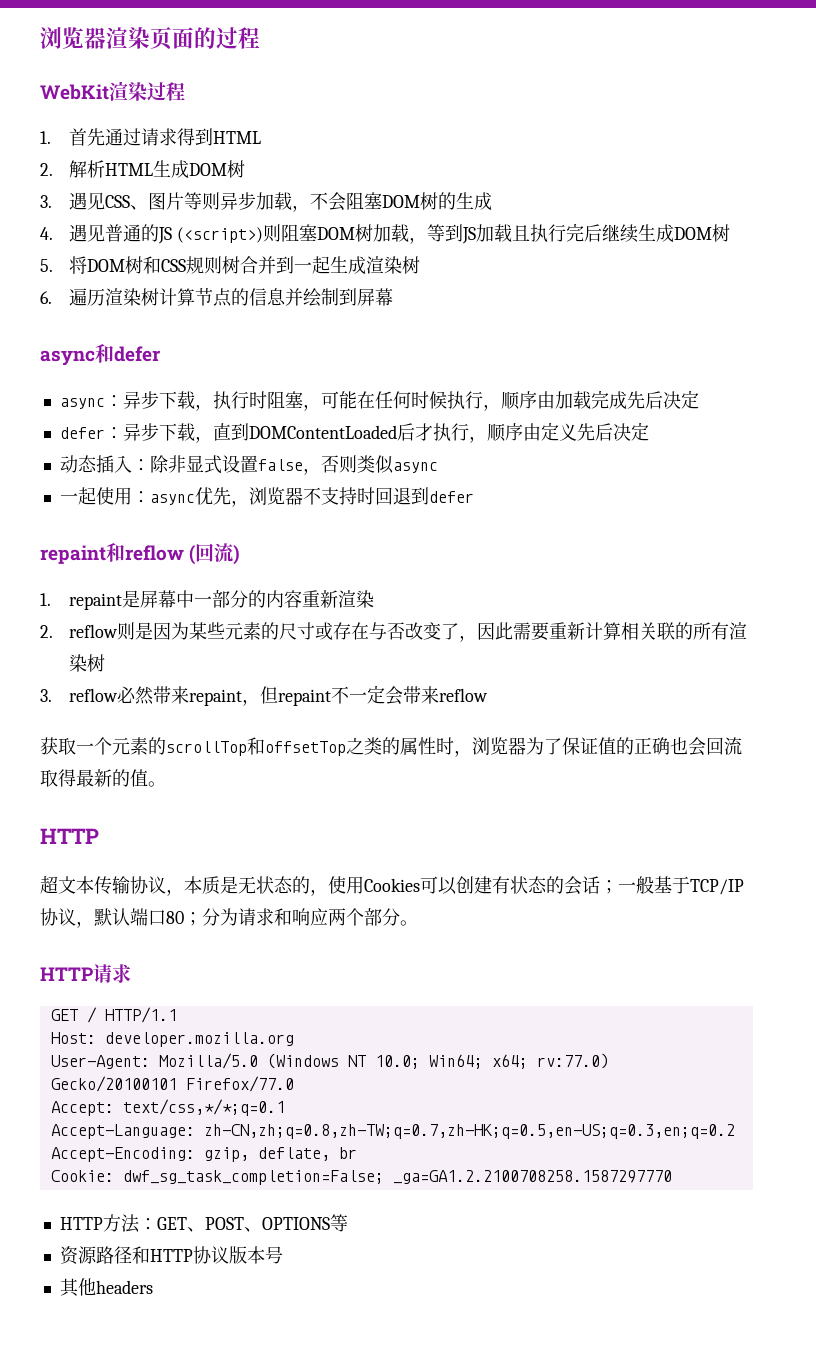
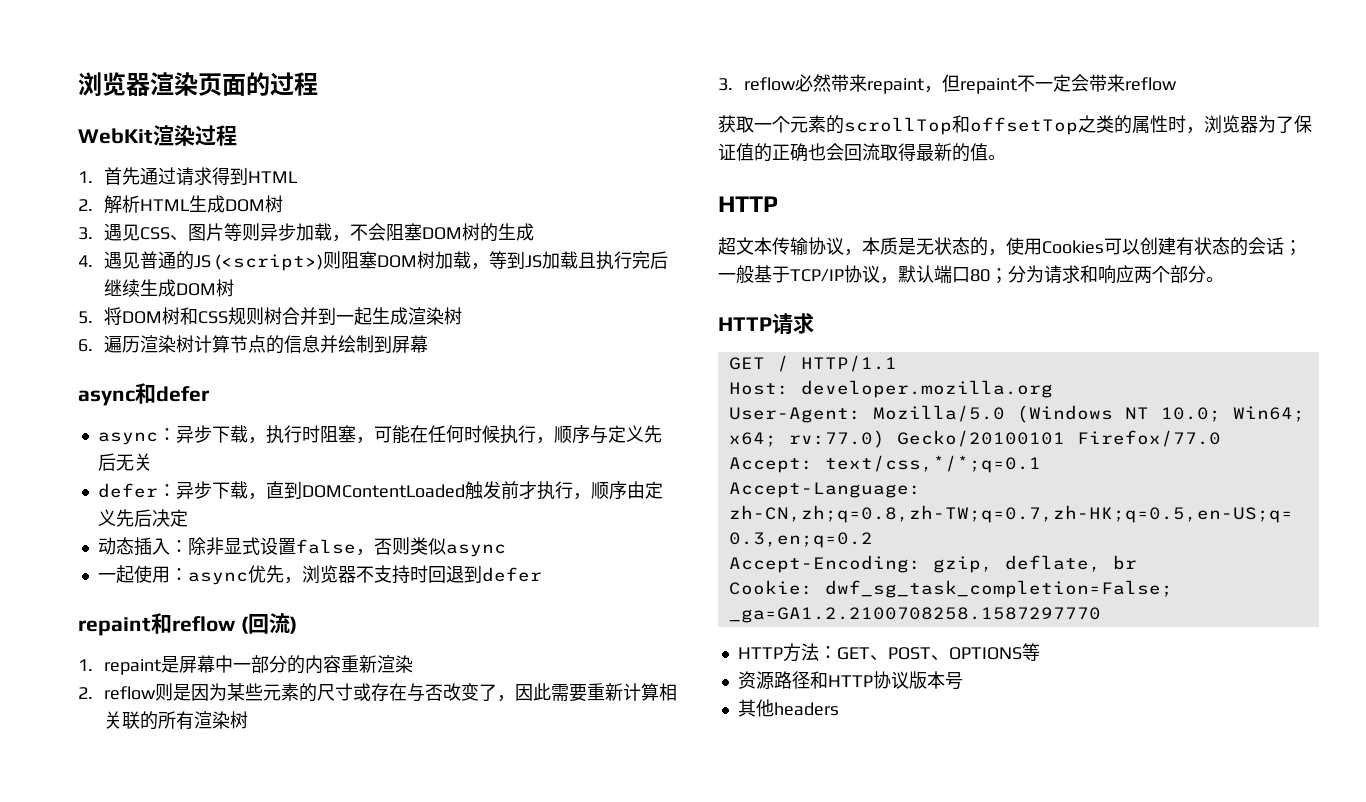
- async：异步下载，执行时阻塞，可能在任何时候执行，顺序由加载完成先后决定
+ async：异步下载，执行时阻塞，可能在任何时候执行，顺序与定义先后无关
- defer：异步下载，直到DOMContentLoaded后才执行，顺序由定义先后决定
+ defer：异步下载，直到DOMContentLoaded触发前才执行，顺序由定义先后决定

